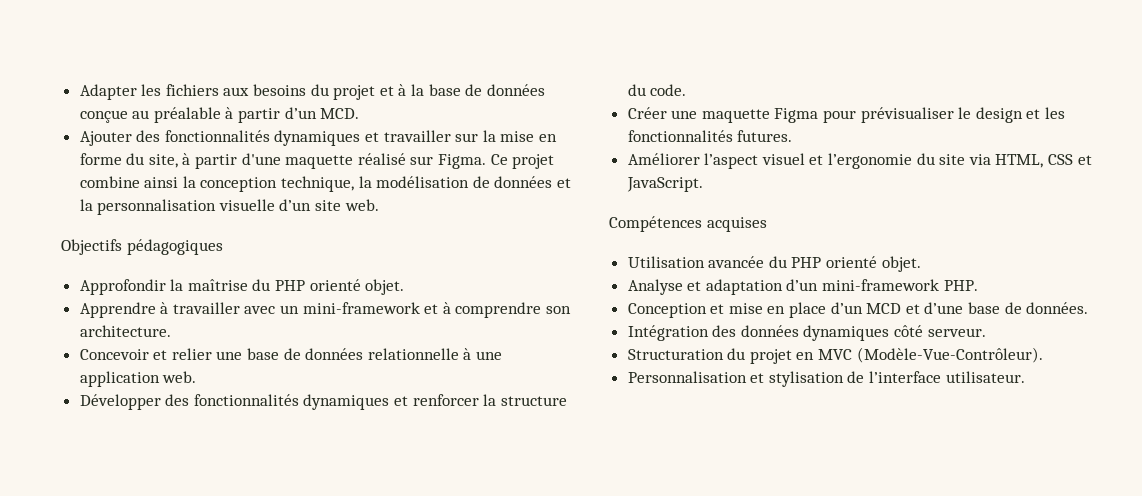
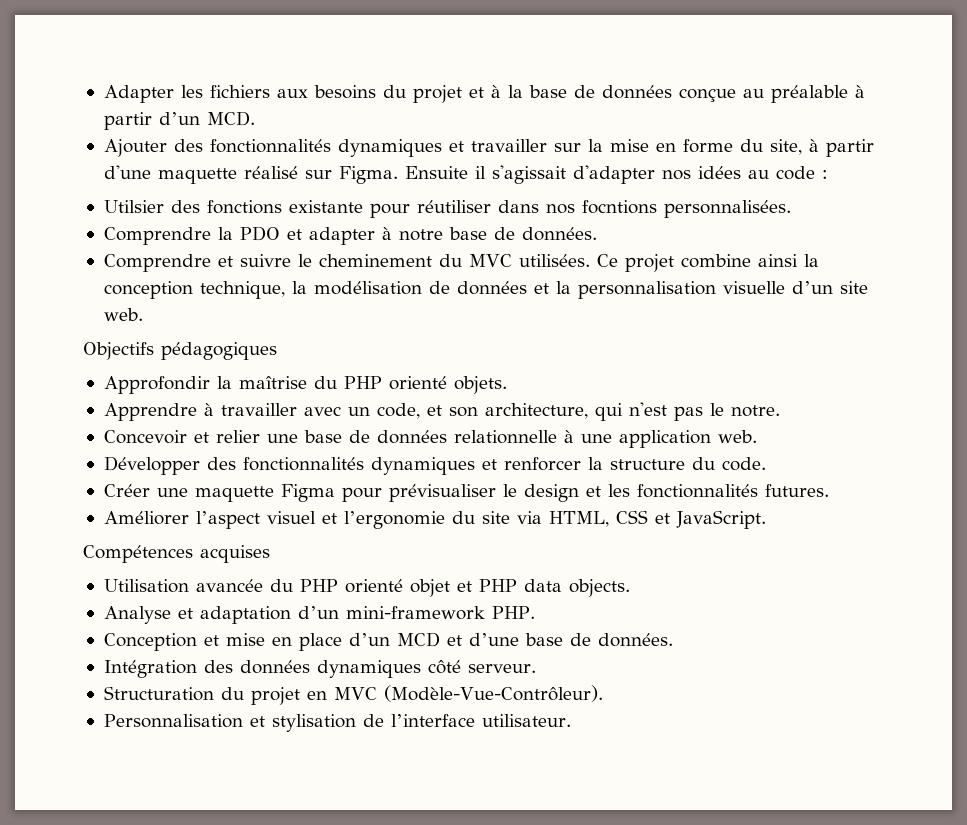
+ Ensuite il s'agissait d'adapter nos idées au code :
+ Utilsier des fonctions existante pour réutiliser dans nos focntions personnalisées.
+ Comprendre la PDO et adapter à notre base de données.
+ Comprendre et suivre le cheminement du MVC utilisées.
- Approfondir la maîtrise du PHP orienté objet.
+ Approfondir la maîtrise du PHP orienté objets.
- Apprendre à travailler avec un mini-framework et à comprendre son architecture.
+ Apprendre à travailler avec un code, et son architecture, qui n'est pas le notre.
- Utilisation avancée du PHP orienté objet.
+ Utilisation avancée du PHP orienté objet et PHP data objects.

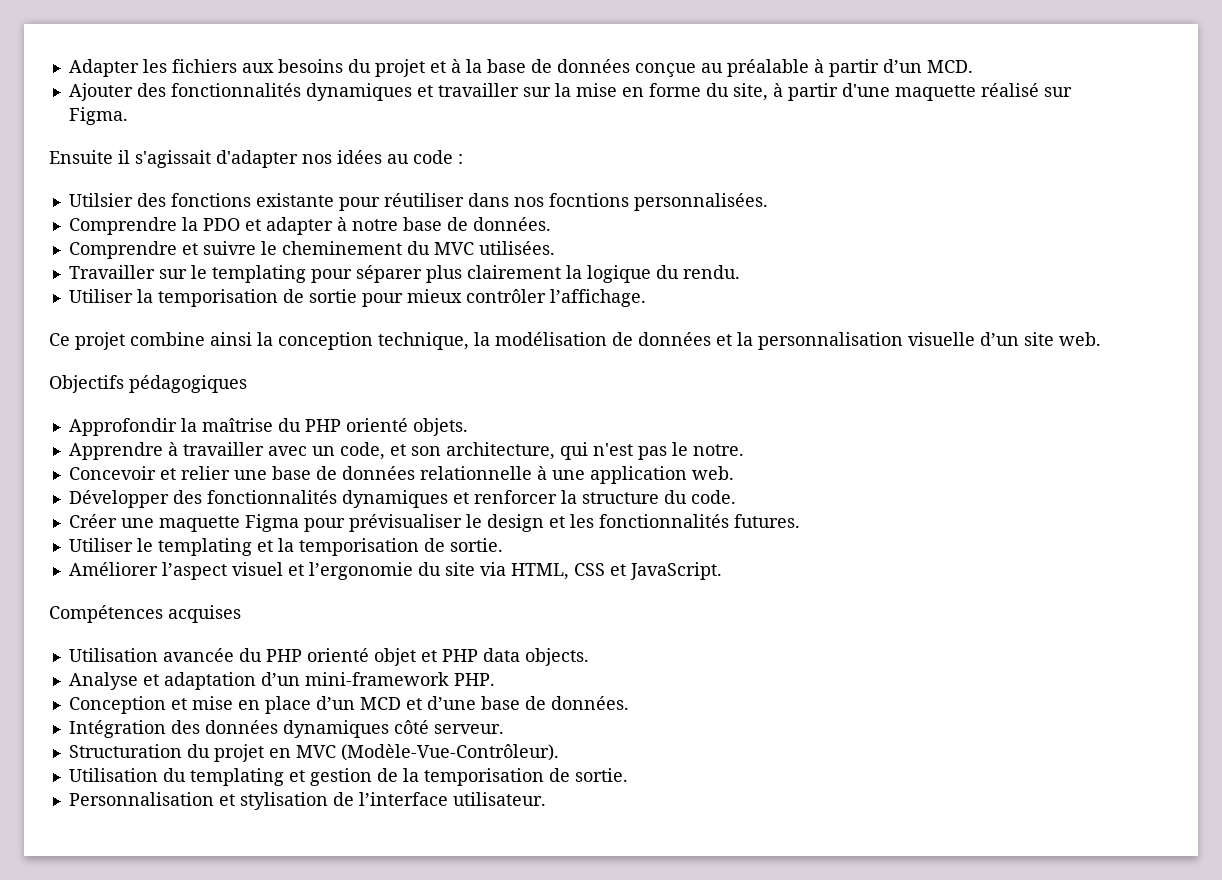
- Ajouter des fonctionnalités dynamiques et travailler sur la mise en forme du site, à partir d'une maquette réalisé sur Figma. Ensuite il s'agissait d'adapter nos idées au code :
+ Ajouter des fonctionnalités dynamiques et travailler sur la mise en forme du site, à partir d'une maquette réalisé sur Figma.
+ Ensuite il s'agissait d'adapter nos idées au code :
- Comprendre et suivre le cheminement du MVC utilisées. Ce projet combine ainsi la conception technique, la modélisation de données et la personnalisation visuelle d’un site web.
+ Comprendre et suivre le cheminement du MVC utilisées.
+ Travailler sur le templating pour séparer plus clairement la logique du rendu.
+ Utiliser la temporisation de sortie pour mieux contrôler l’affichage.
+ Ce projet combine ainsi la conception technique, la modélisation de données et la personnalisation visuelle d’un site web.
+ Utiliser le templating et la temporisation de sortie.
+ Utilisation du templating et gestion de la temporisation de sortie.

